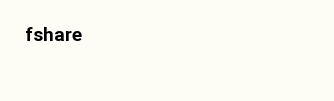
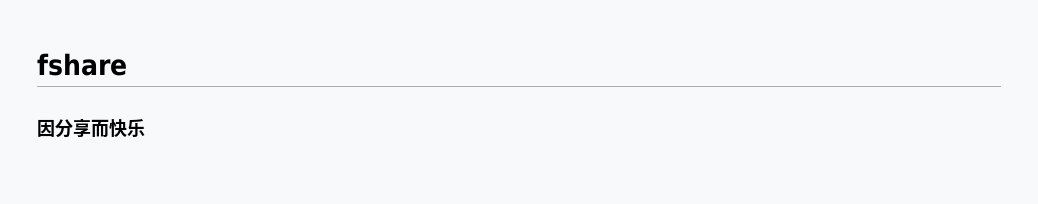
+ 因分享而快乐

